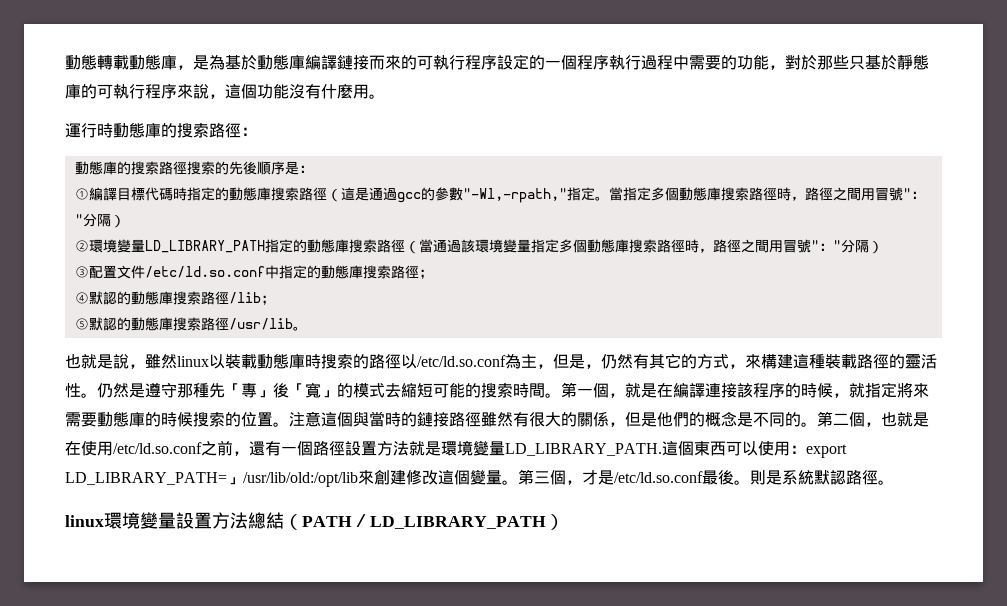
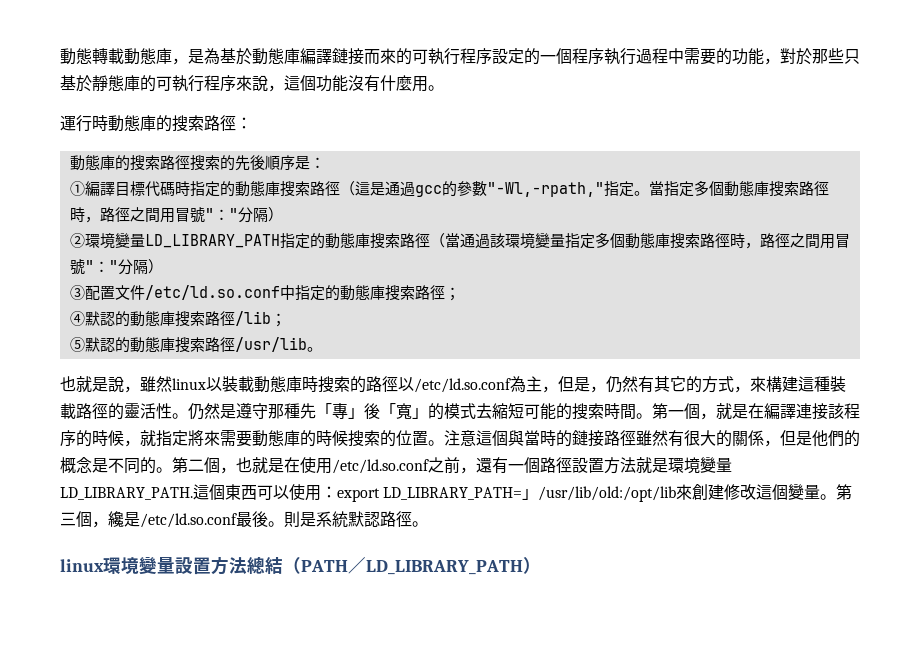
- 第三個，才是/etc/ld.so.conf最後。
+ 第三個，纔是/etc/ld.so.conf最後。

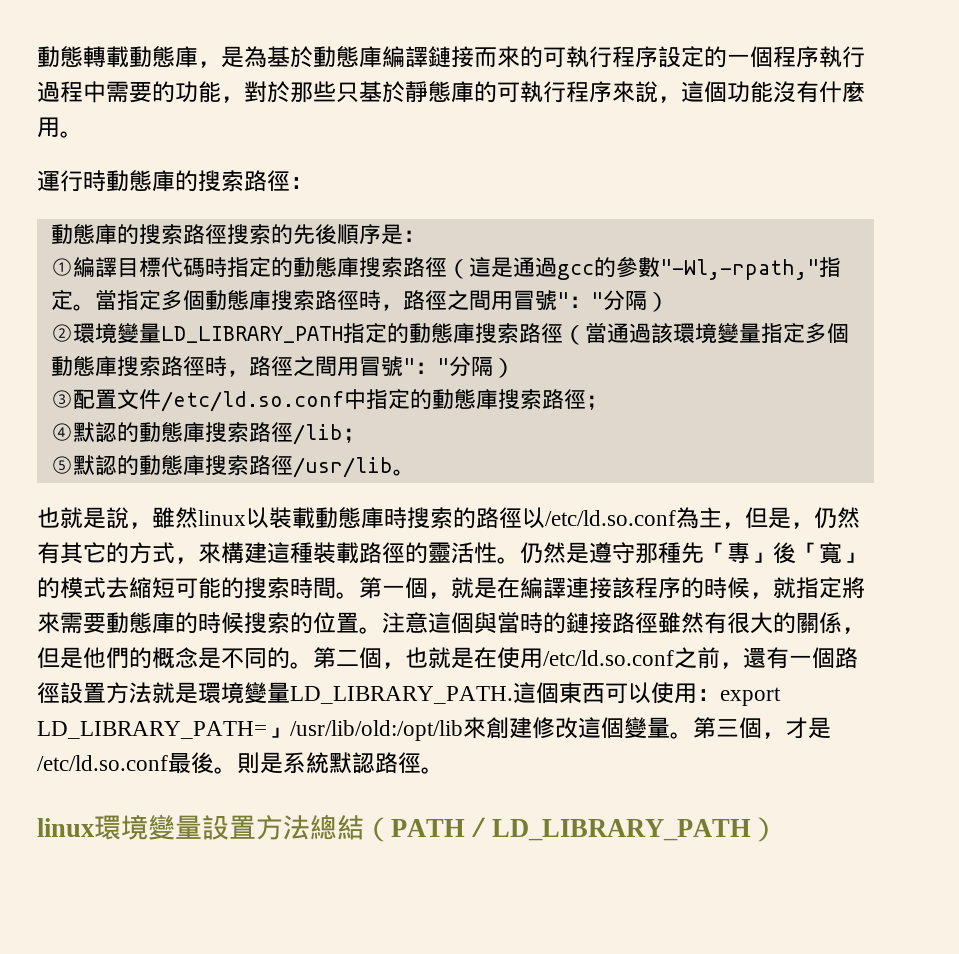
- 第三個，纔是/etc/ld.so.conf最後。
+ 第三個，才是/etc/ld.so.conf最後。

